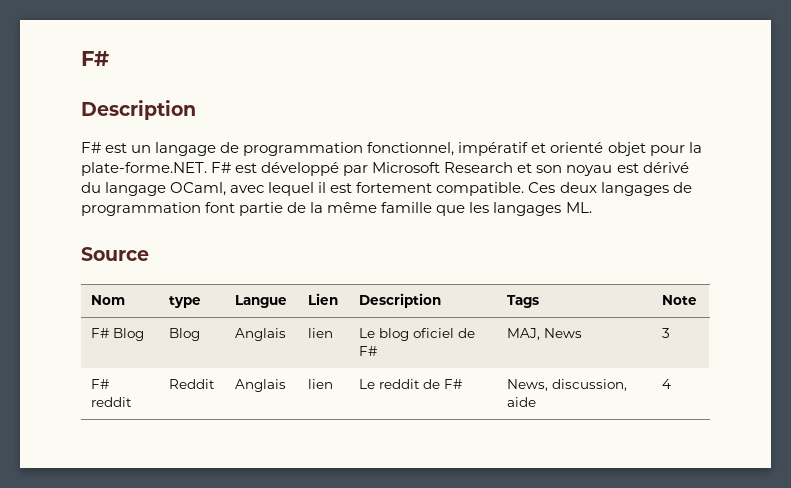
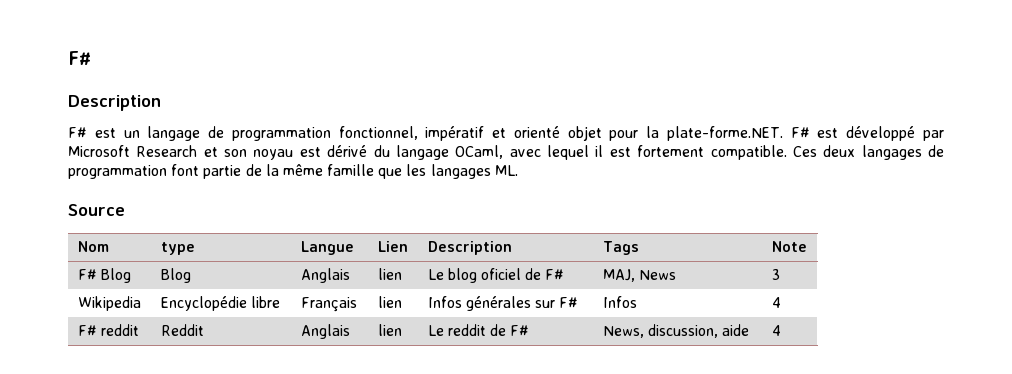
+ Wikipedia | Encyclopédie libre | Français | lien | Infos générales sur F# | Infos | 4

